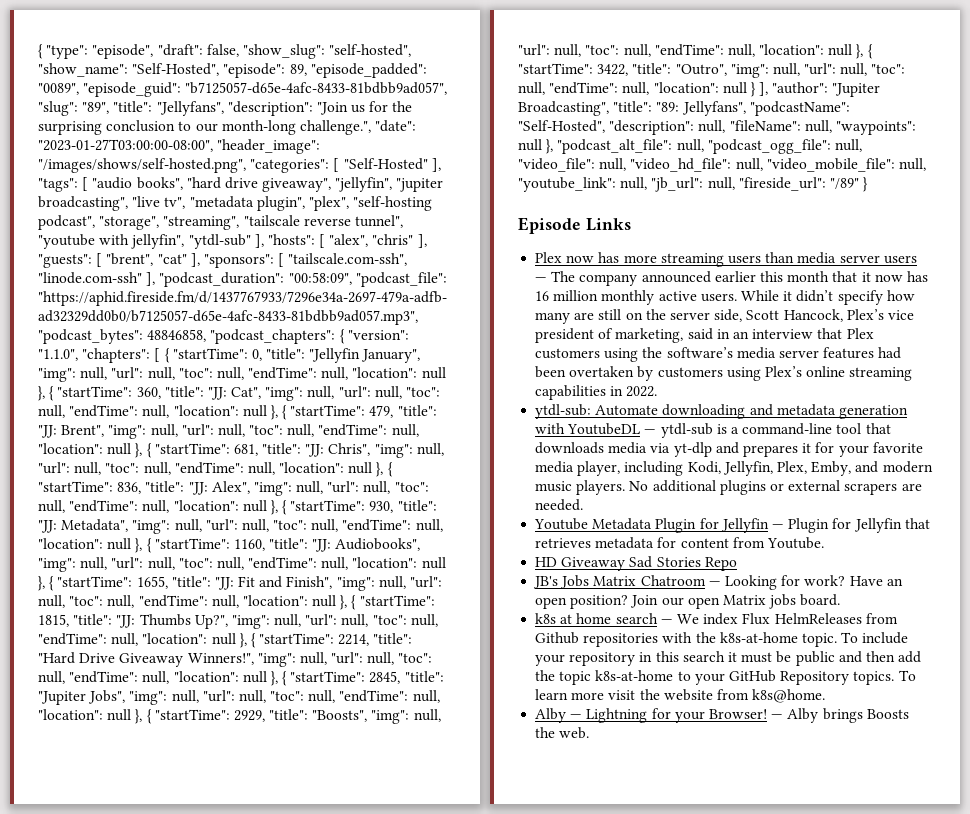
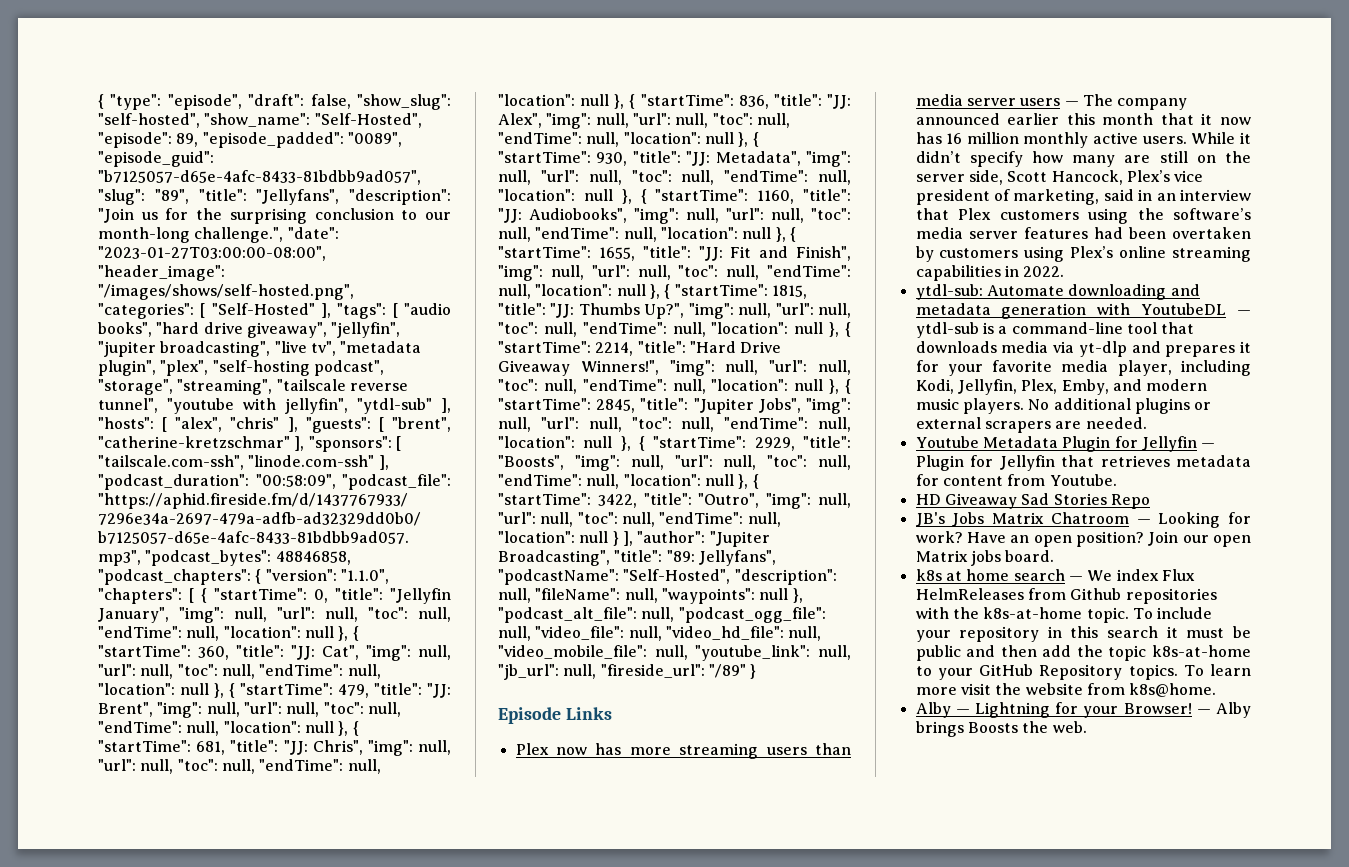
- [ "brent", "cat" ], "sponsors":
+ [ "brent", "catherine-kretzschmar" ], "sponsors":

